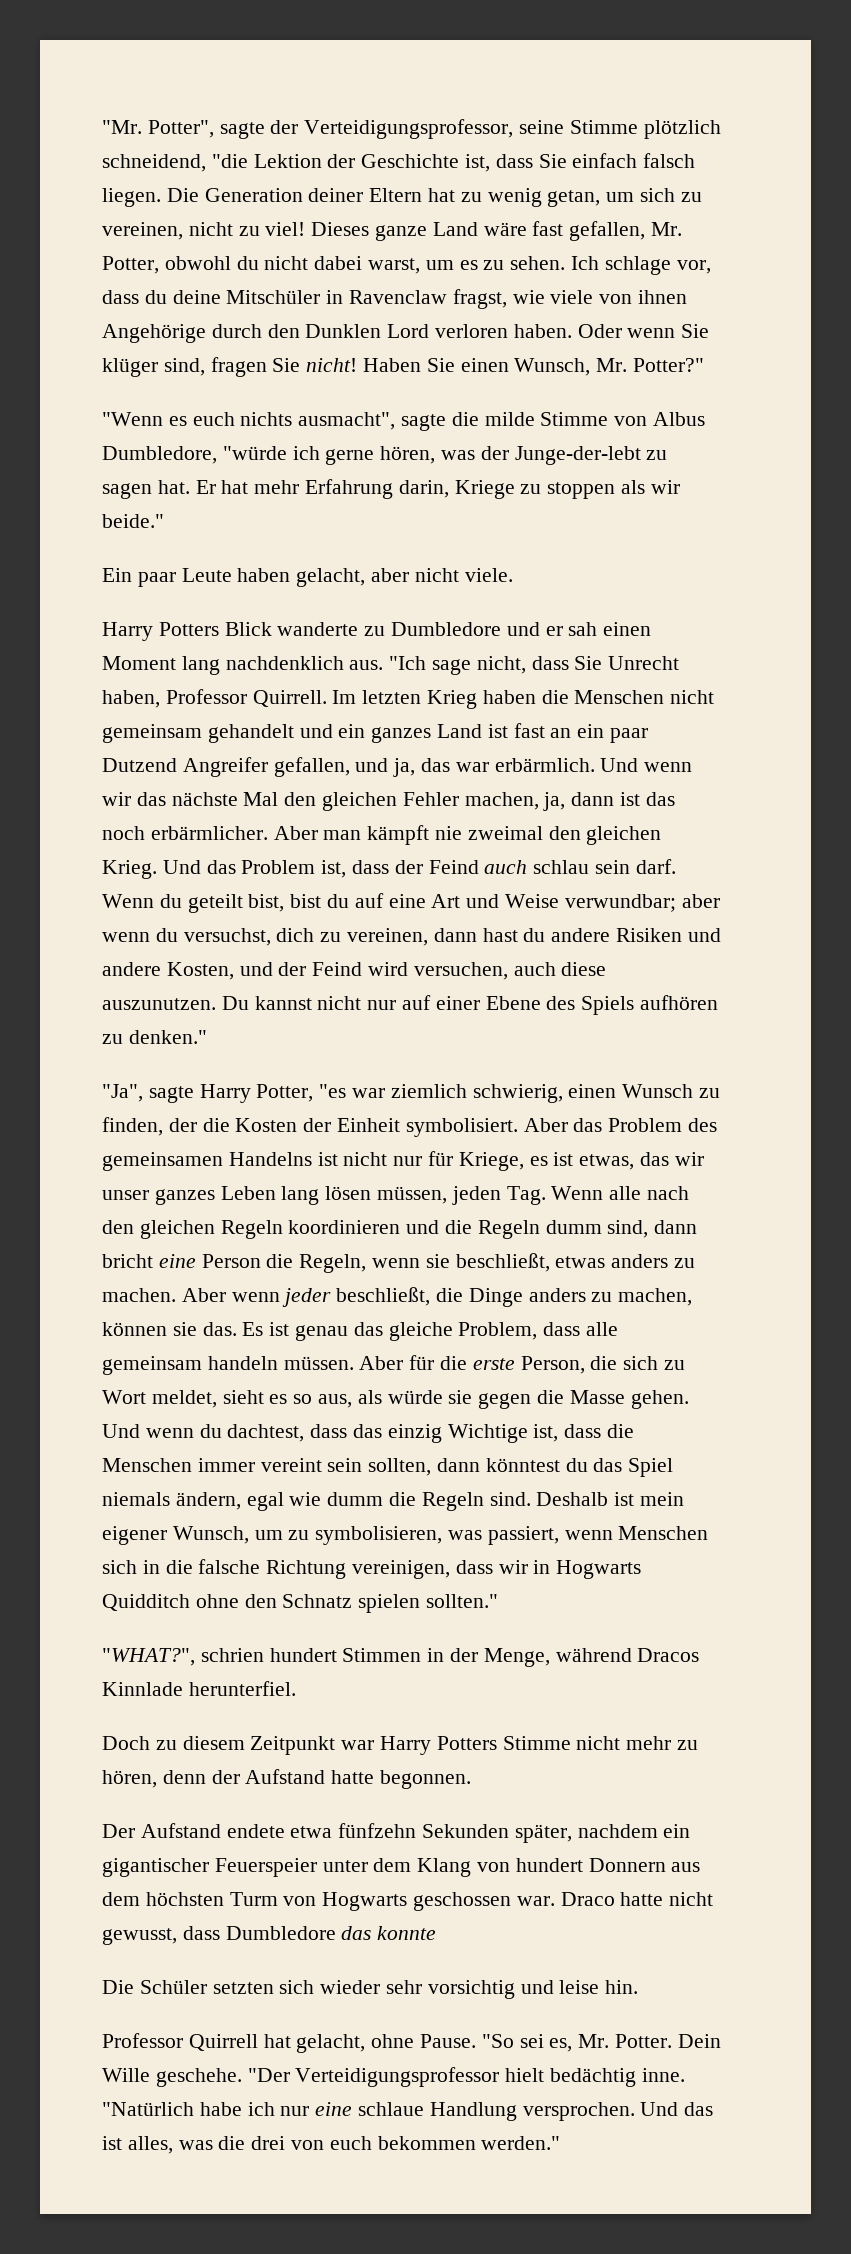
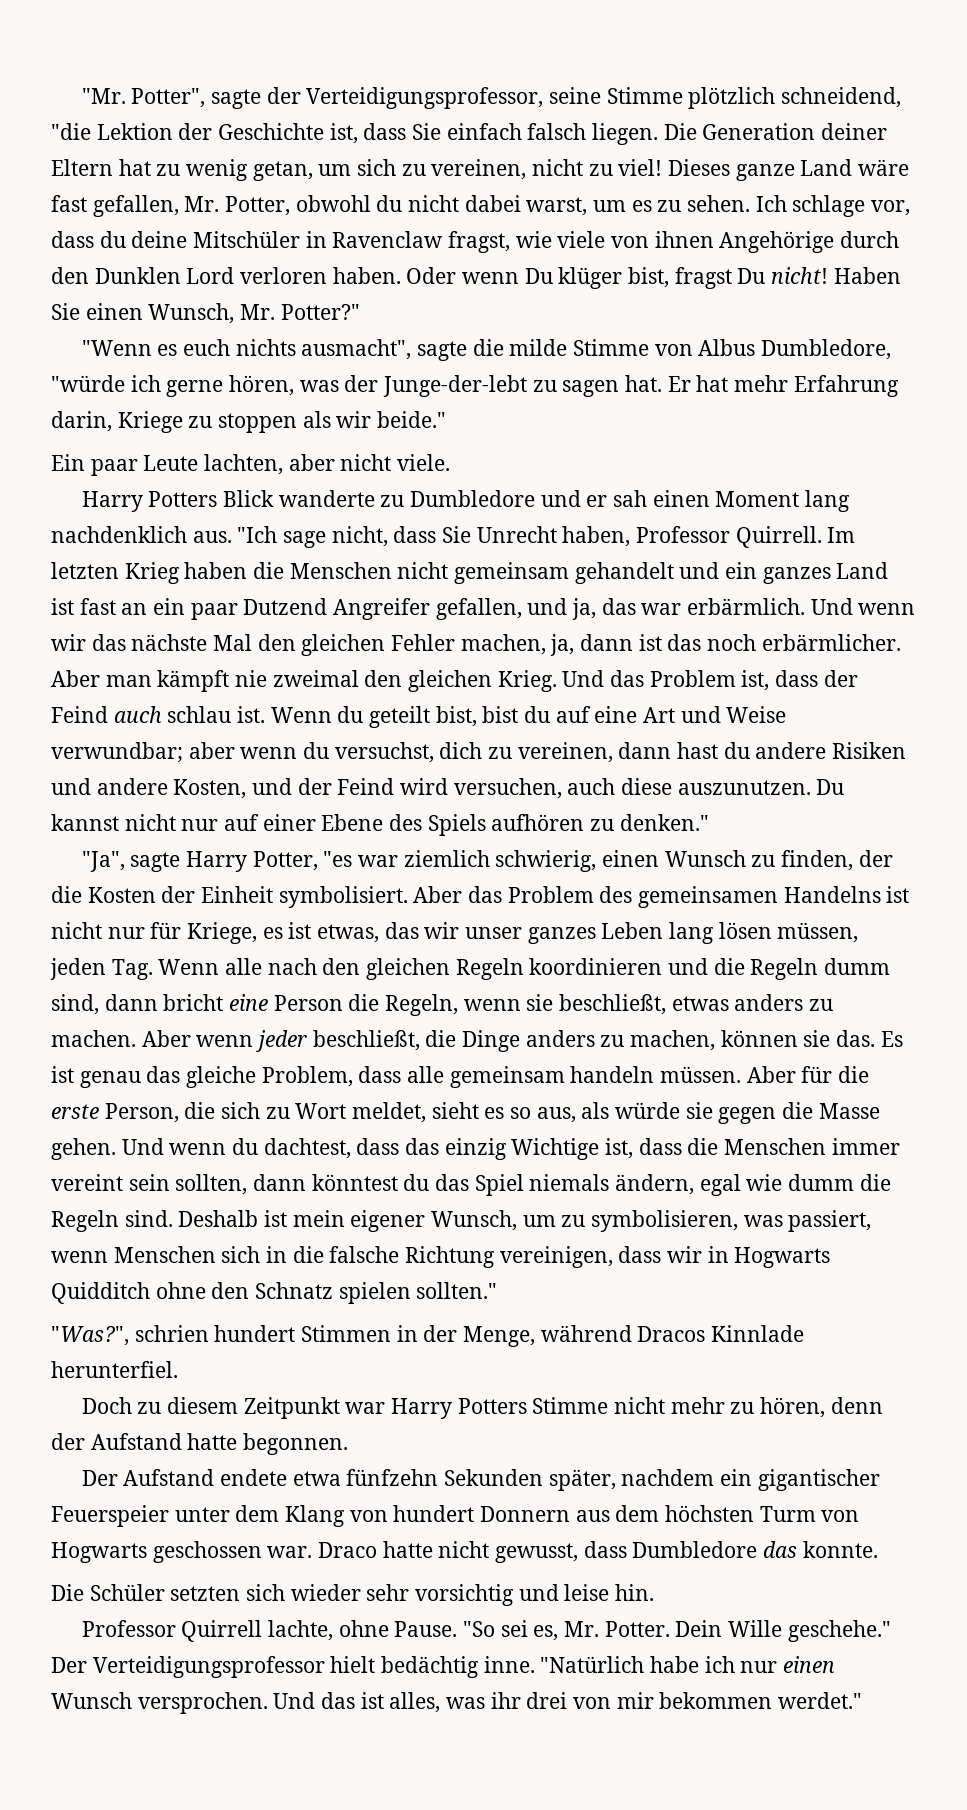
- Oder wenn Sie klüger sind, fragen Sie nicht!
+ Oder wenn Du klüger bist, fragst Du nicht!
- Ein paar Leute haben gelacht, aber nicht viele.
+ Ein paar Leute lachten, aber nicht viele.
- Und das Problem ist, dass der Feind auch schlau sein darf.
+ Und das Problem ist, dass der Feind auch schlau ist.
- "WHAT?", schrien hundert Stimmen in der Menge, während Dracos Kinnlade herunterfiel.
+ "Was?", schrien hundert Stimmen in der Menge, während Dracos Kinnlade herunterfiel.
- Draco hatte nicht gewusst, dass Dumbledore das konnte
+ Draco hatte nicht gewusst, dass Dumbledore das konnte.
- Professor Quirrell hat gelacht, ohne Pause.
+ Professor Quirrell lachte, ohne Pause.
- Dein Wille geschehe. "Der Verteidigungsprofessor hielt bedächtig inne.
+ Dein Wille geschehe." Der Verteidigungsprofessor hielt bedächtig inne.
- "Natürlich habe ich nur eine schlaue Handlung versprochen.
+ "Natürlich habe ich nur einen Wunsch versprochen.
- Und das ist alles, was die drei von euch bekommen werden."
+ Und das ist alles, was ihr drei von mir bekommen werdet."

